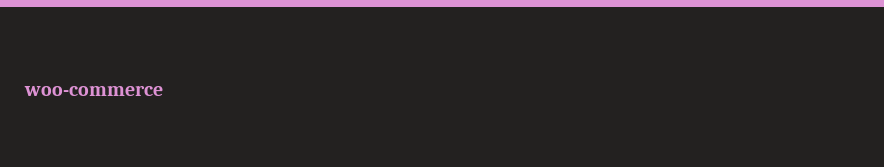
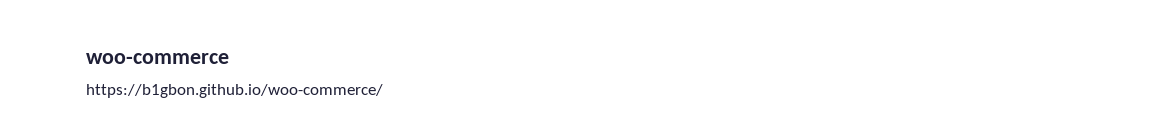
+ https://b1gbon.github.io/woo-commerce/

